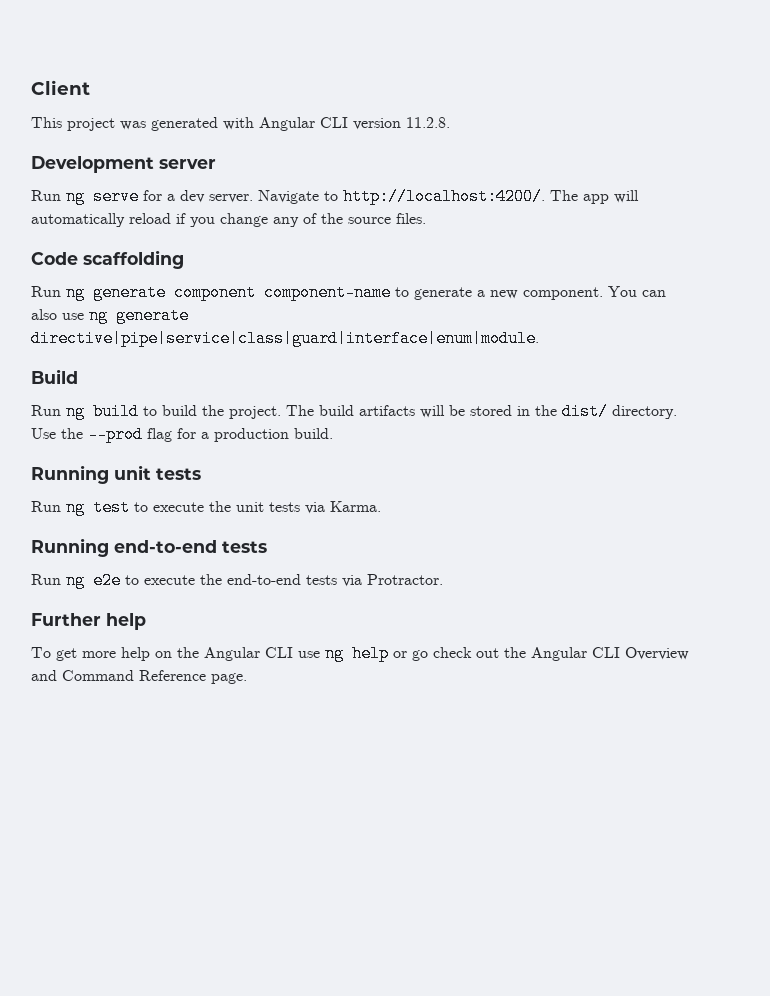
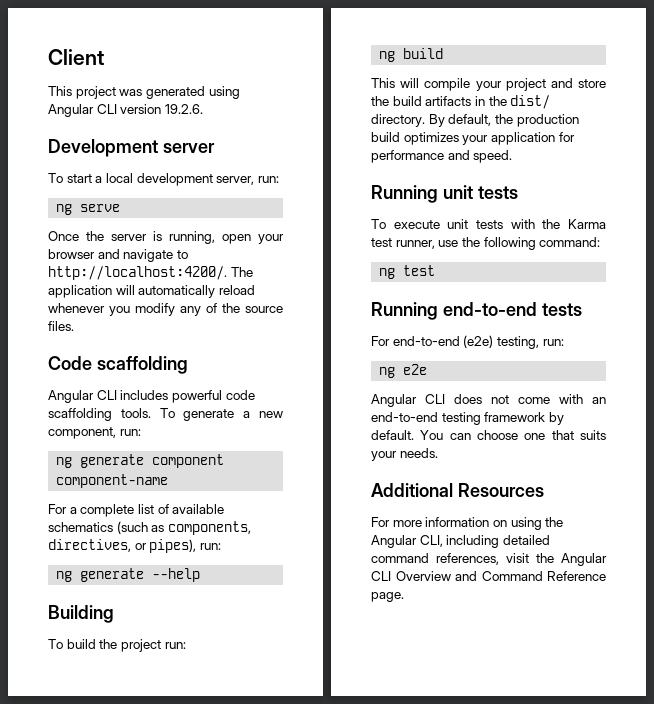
- This project was generated with Angular CLI version 11.2.8.
+ This project was generated using Angular CLI version 19.2.6.
- Run ng serve for a dev server. Navigate to http://localhost:4200/.
+ To start a local development server, run:
+ ng serve
+ Once the server is running, open your browser and navigate to http://localhost:4200/.
- The app will automatically reload if you change any of the source files.
+ The application will automatically reload whenever you modify any of the source files.
- Run ng generate component component-name to generate a new component. You can also use ng generate directive|pipe|service|class|guard|interface|enum|module.
- Build
- Run ng build to build the project. The build artifacts will be stored in the dist/ directory. Use the --prod flag for a production build.
+ Angular CLI includes powerful code scaffolding tools. To generate a new component, run:
+ ng generate component component-name
+ For a complete list of available schematics (such as components, directives, or pipes), run:
+ ng generate --help
+ Building
+ To build the project run:
+ ng build
+ This will compile your project and store the build artifacts in the dist/ directory. By default, the production build optimizes your application for performance and speed.
  Running unit tests
- Run ng test to execute the unit tests via Karma.
+ To execute unit tests with the Karma test runner, use the following command:
+ ng test
  Running end-to-end tests
- Run ng e2e to execute the end-to-end tests via Protractor.
- Further help
- To get more help on the Angular CLI use ng help or go check out the Angular CLI Overview and Command Reference page.
+ For end-to-end (e2e) testing, run:
+ ng e2e
+ Angular CLI does not come with an end-to-end testing framework by default. You can choose one that suits your needs.
+ Additional Resources
+ For more information on using the Angular CLI, including detailed command references, visit the Angular CLI Overview and Command Reference page.

